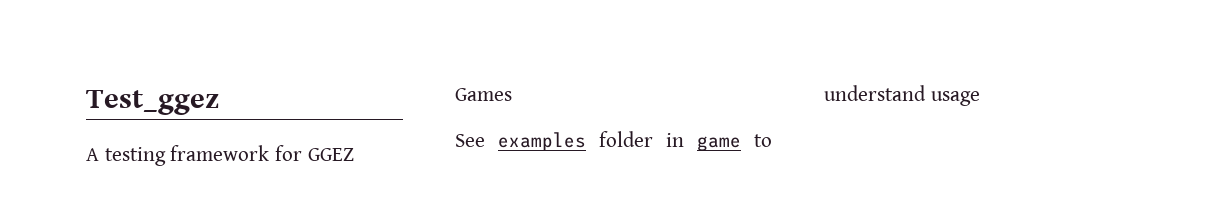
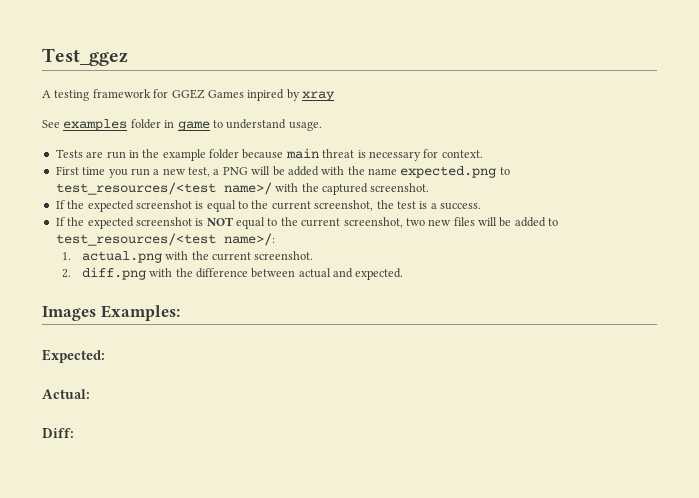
- A testing framework for GGEZ Games
+ A testing framework for GGEZ Games inpired by xray
- See examples folder in game to understand usage
+ See examples folder in game to understand usage.
+ Tests are run in the example folder because main threat is necessary for context.
+ First time you run a new test, a PNG will be added with the name expected.png to test_resources/<test name>/ with the captured screenshot.
+ If the expected screenshot is equal to the current screenshot, the test is a success.
+ If the expected screenshot is NOT equal to the current screenshot, two new files will be added to test_resources/<test name>/:
+ 1. actual.png with the current screenshot.
+ 2. diff.png with the difference between actual and expected.
+ Images Examples:
+ Expected:
+ Actual:
+ Diff:

